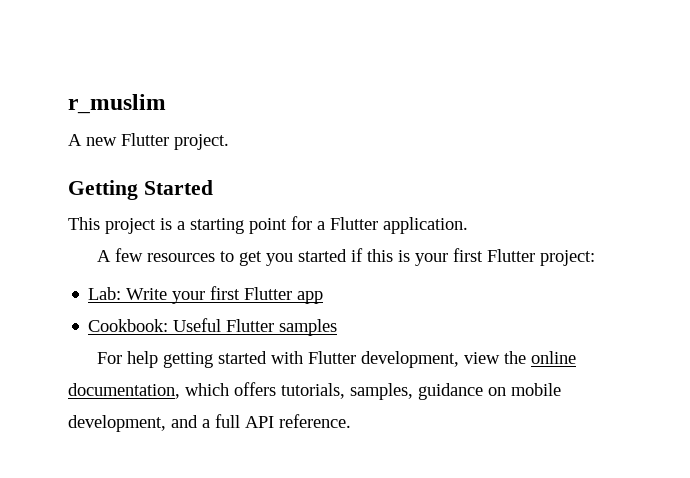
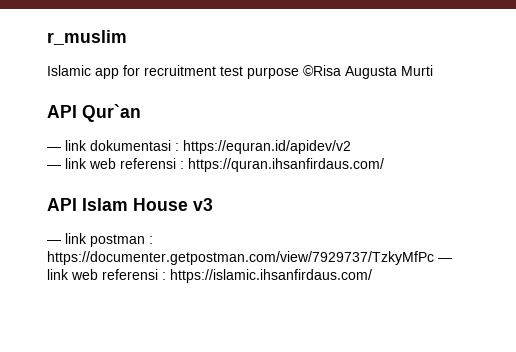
- A new Flutter project.
- Getting Started
- This project is a starting point for a Flutter application.
- A few resources to get you started if this is your first Flutter project:
- Lab: Write your first Flutter app
- Cookbook: Useful Flutter samples
- For help getting started with Flutter development, view the online documentation, which offers tutorials, samples, guidance on mobile development, and a full API reference.
+ Islamic app for recruitment test purpose ©Risa Augusta Murti
+ API Qur`an
+ — link dokumentasi : https://equran.id/apidev/v2
+ — link web referensi : https://quran.ihsanfirdaus.com/
+ API Islam House v3
+ — link postman : https://documenter.getpostman.com/view/7929737/TzkyMfPc — link web referensi : https://islamic.ihsanfirdaus.com/

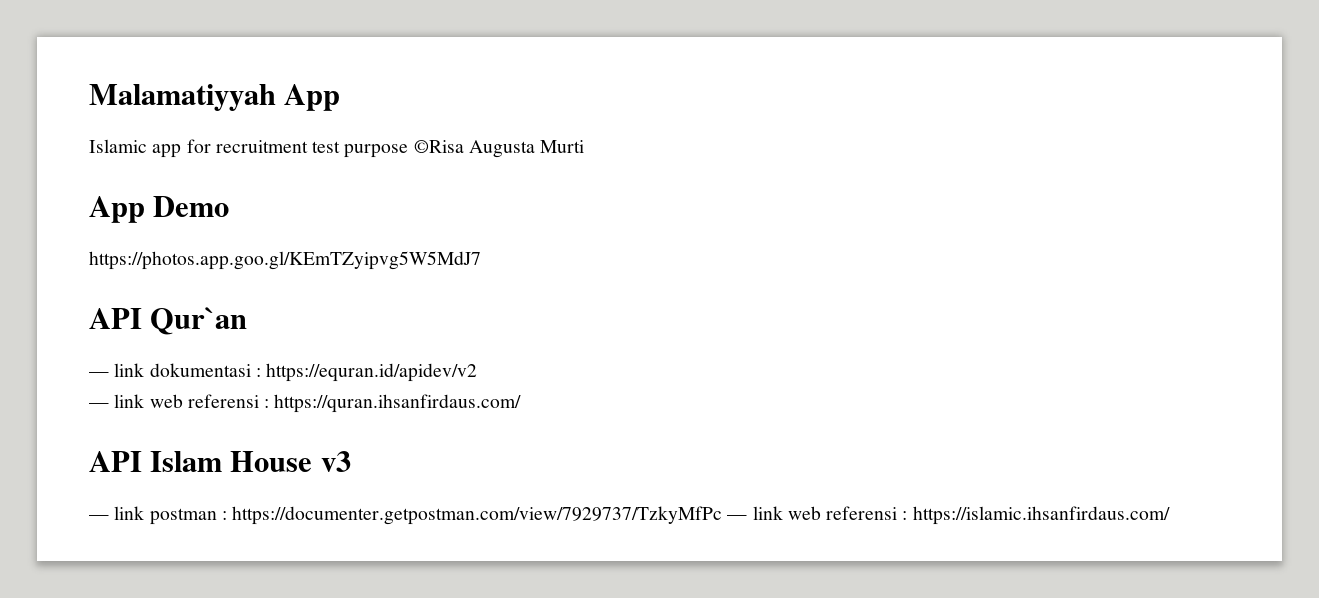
- r_muslim
+ Malamatiyyah App
+ App Demo
+ https://photos.app.goo.gl/KEmTZyipvg5W5MdJ7

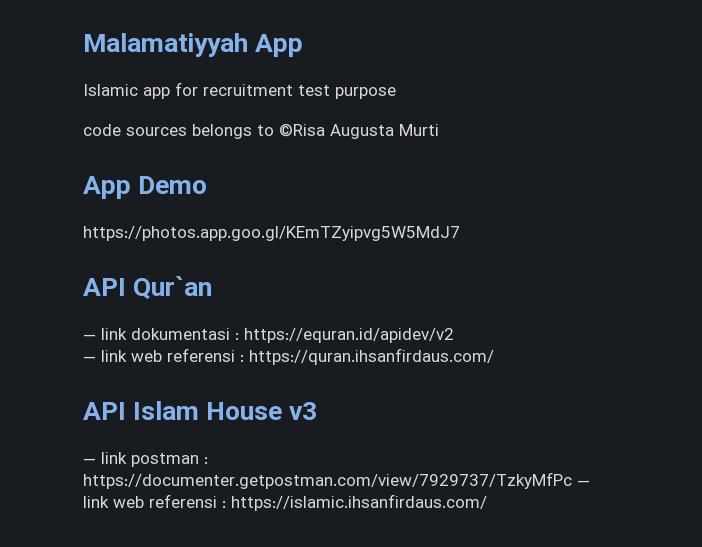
- Islamic app for recruitment test purpose ©Risa Augusta Murti
+ Islamic app for recruitment test purpose
+ code sources belongs to ©Risa Augusta Murti

